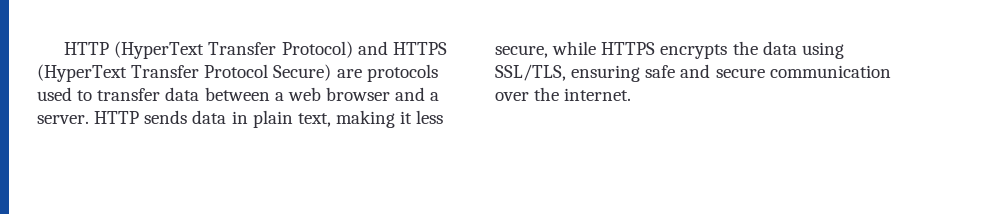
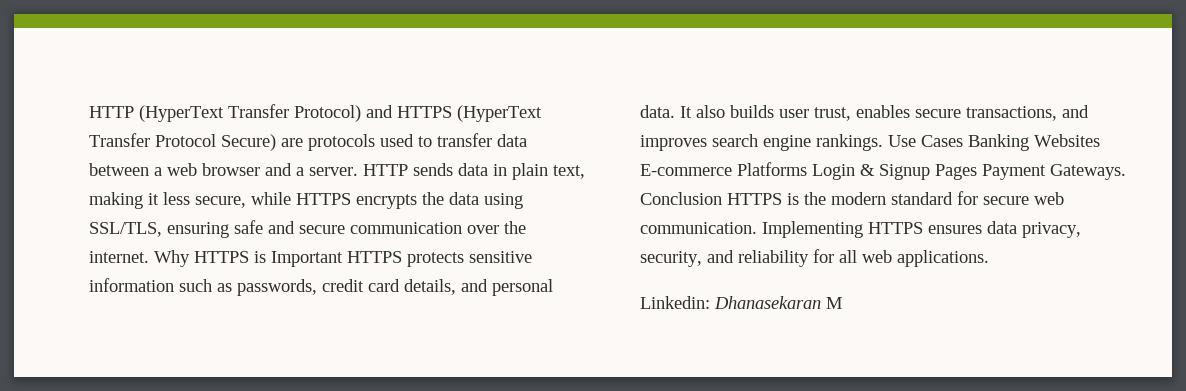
+ Why HTTPS is Important HTTPS protects sensitive information such as passwords, credit card details, and personal data. It also builds user trust, enables secure transactions, and improves search engine rankings. Use Cases Banking Websites E-commerce Platforms Login & Signup Pages Payment Gateways. Conclusion HTTPS is the modern standard for secure web communication. Implementing HTTPS ensures data privacy, security, and reliability for all web applications.
+ Linkedin: Dhanasekaran M

